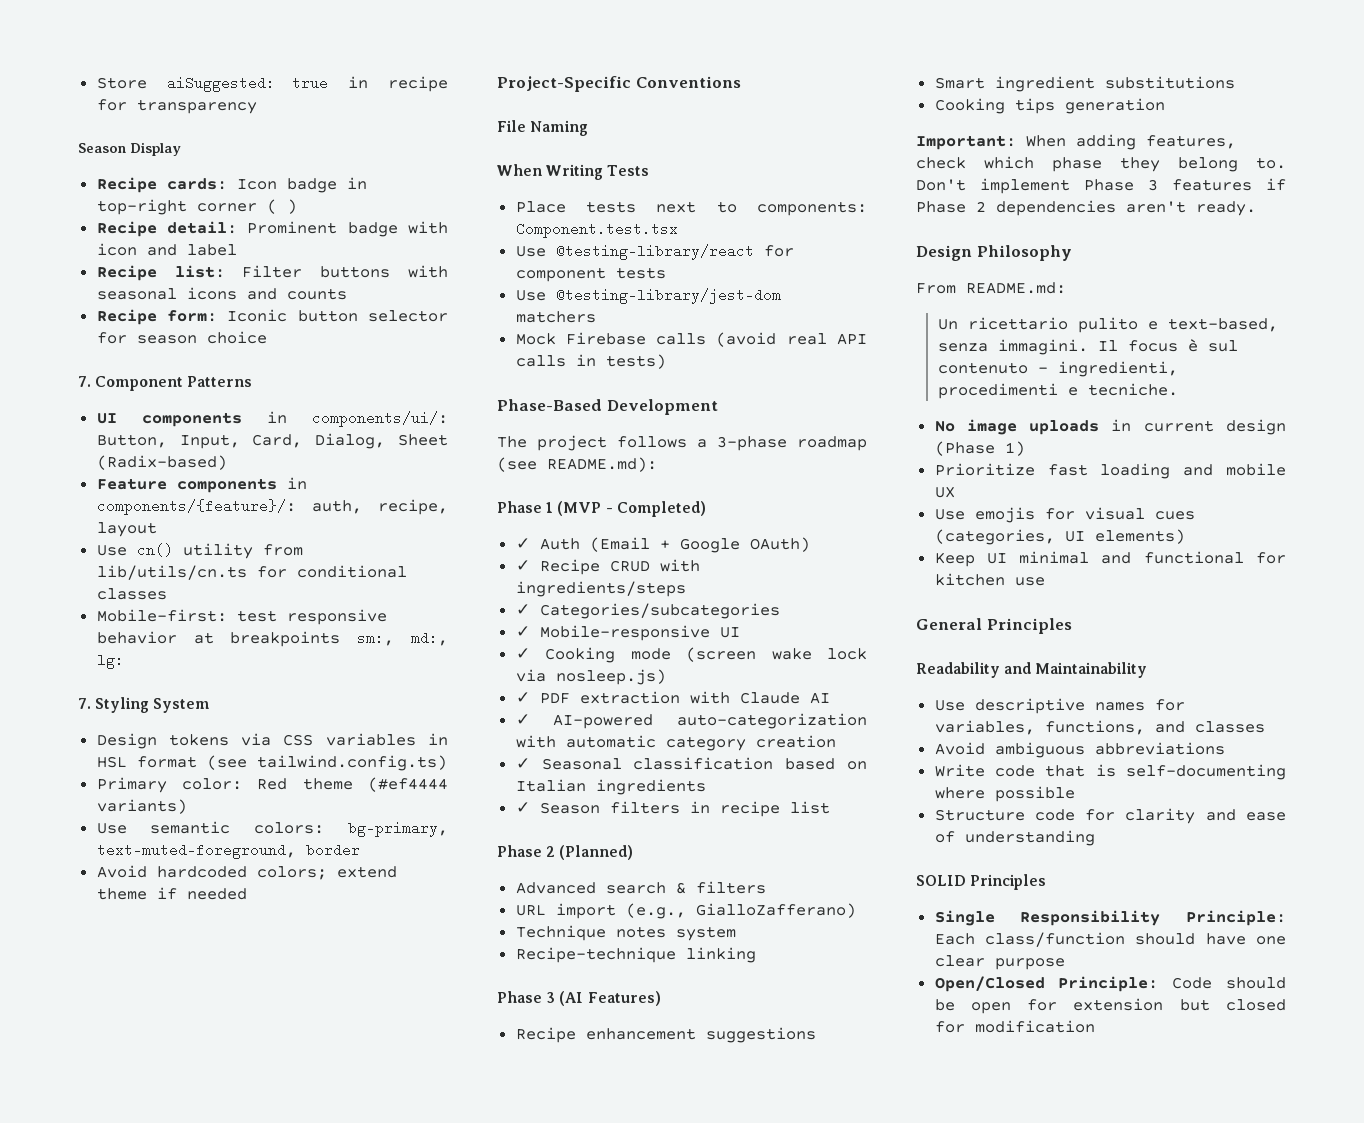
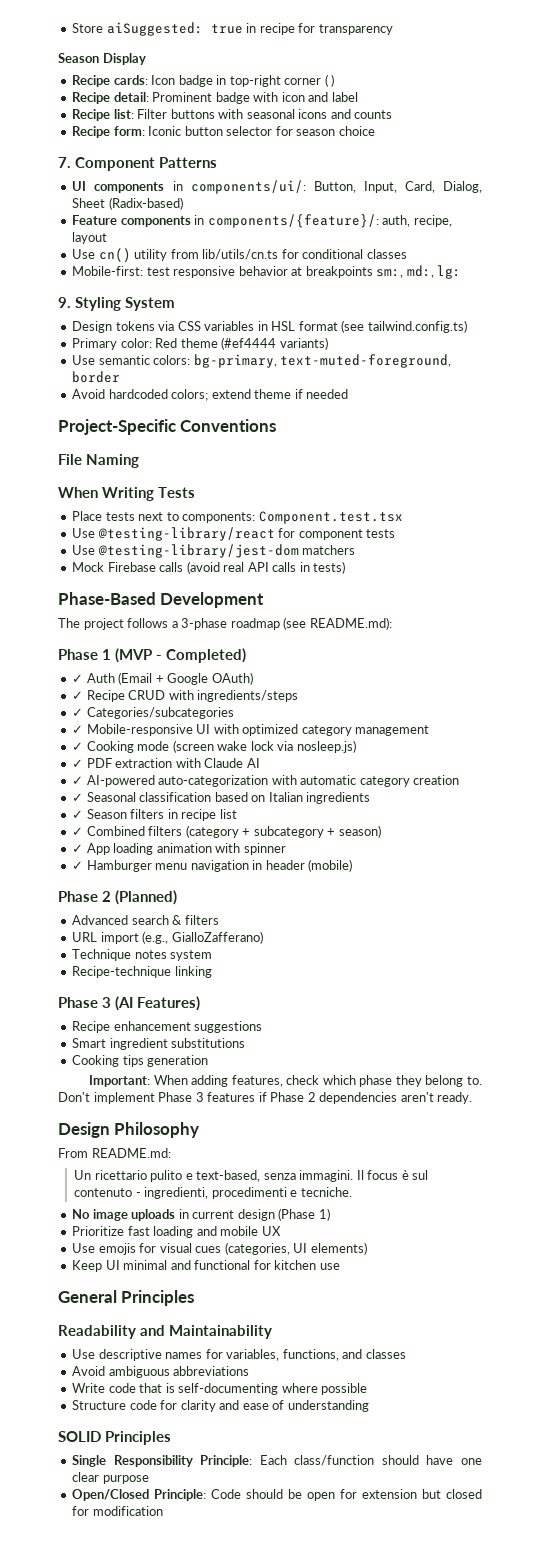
- 7. Styling System
+ 9. Styling System
- ✓ Mobile-responsive UI
+ ✓ Mobile-responsive UI with optimized category management
+ ✓ Combined filters (category + subcategory + season)
+ ✓ App loading animation with spinner
+ ✓ Hamburger menu navigation in header (mobile)

